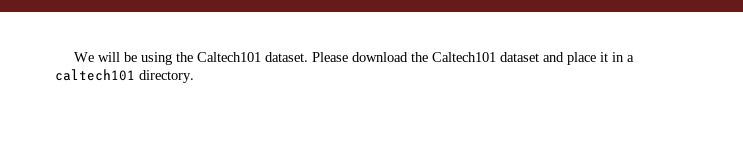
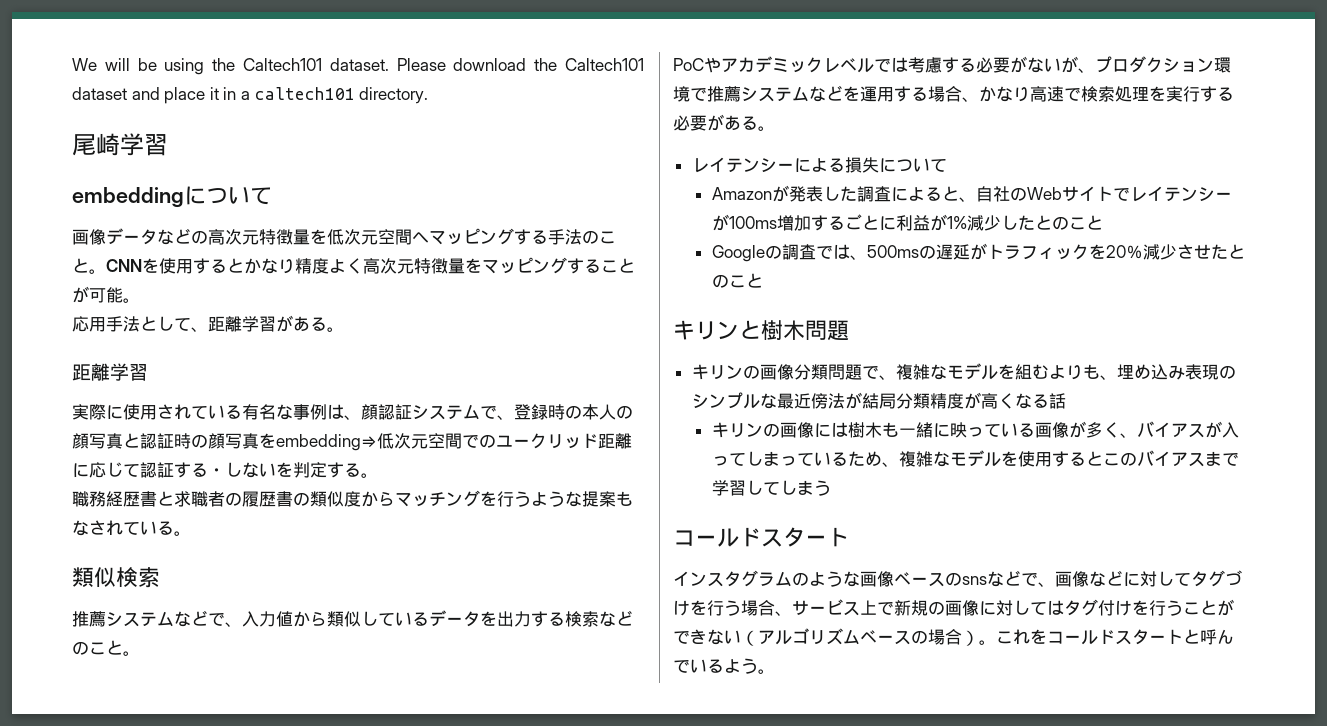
+ 尾崎学習
+ embeddingについて
+ 画像データなどの高次元特徴量を低次元空間へマッピングする手法のこと。CNNを使用するとかなり精度よく高次元特徴量をマッピングすることが可能。
+ 応用手法として、距離学習がある。
+ 距離学習
+ 実際に使用されている有名な事例は、顔認証システムで、登録時の本人の顔写真と認証時の顔写真をembedding⇒低次元空間でのユークリッド距離に応じて認証する・しないを判定する。
+ 職務経歴書と求職者の履歴書の類似度からマッチングを行うような提案もなされている。
+ 類似検索
+ 推薦システムなどで、入力値から類似しているデータを出力する検索などのこと。
+ PoCやアカデミックレベルでは考慮する必要がないが、プロダクション環境で推薦システムなどを運用する場合、かなり高速で検索処理を実行する必要がある。
+ レイテンシーによる損失について
+ Amazonが発表した調査によると、自社のWebサイトでレイテンシーが100ms増加するごとに利益が1%減少したとのこと
+ Googleの調査では、500msの遅延がトラフィックを20％減少させたとのこと
+ キリンと樹木問題
+ キリンの画像分類問題で、複雑なモデルを組むよりも、埋め込み表現のシンプルな最近傍法が結局分類精度が高くなる話
+ キリンの画像には樹木も一緒に映っている画像が多く、バイアスが入ってしまっているため、複雑なモデルを使用するとこのバイアスまで学習してしまう
+ コールドスタート
+ インスタグラムのような画像ベースのsnsなどで、画像などに対してタグづけを行う場合、サービス上で新規の画像に対してはタグ付けを行うことができない（アルゴリズムベースの場合）。これをコールドスタートと呼んでいるよう。

